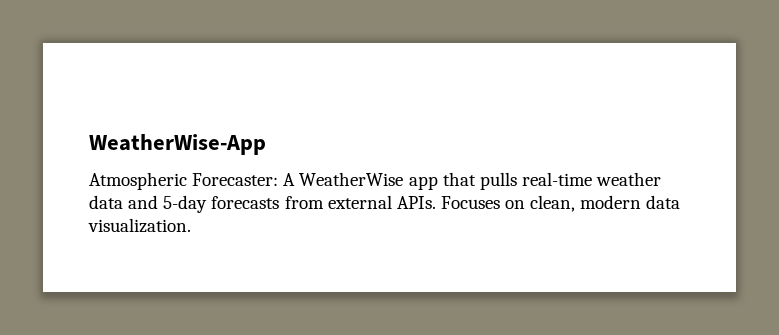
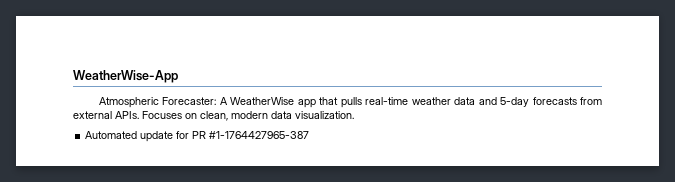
+ Automated update for PR #1-1764427965-387

